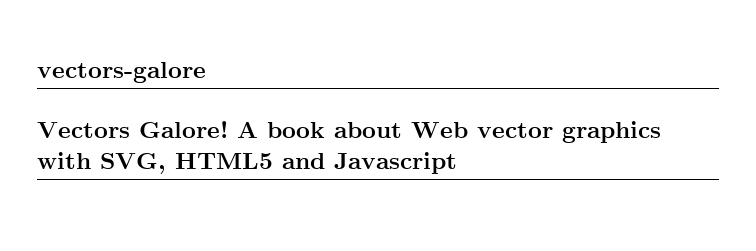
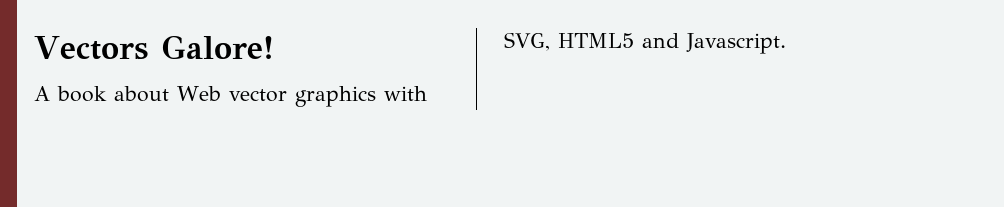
- vectors-galore
- Vectors Galore! A book about Web vector graphics with SVG, HTML5 and Javascript
+ Vectors Galore!
+ A book about Web vector graphics with SVG, HTML5 and Javascript.

